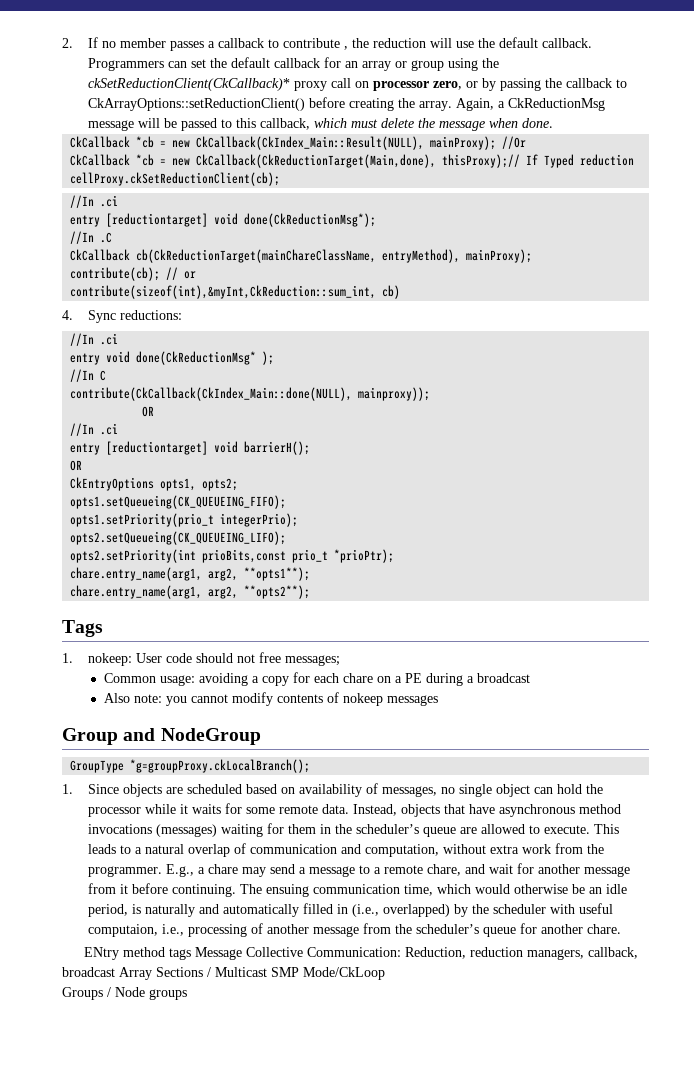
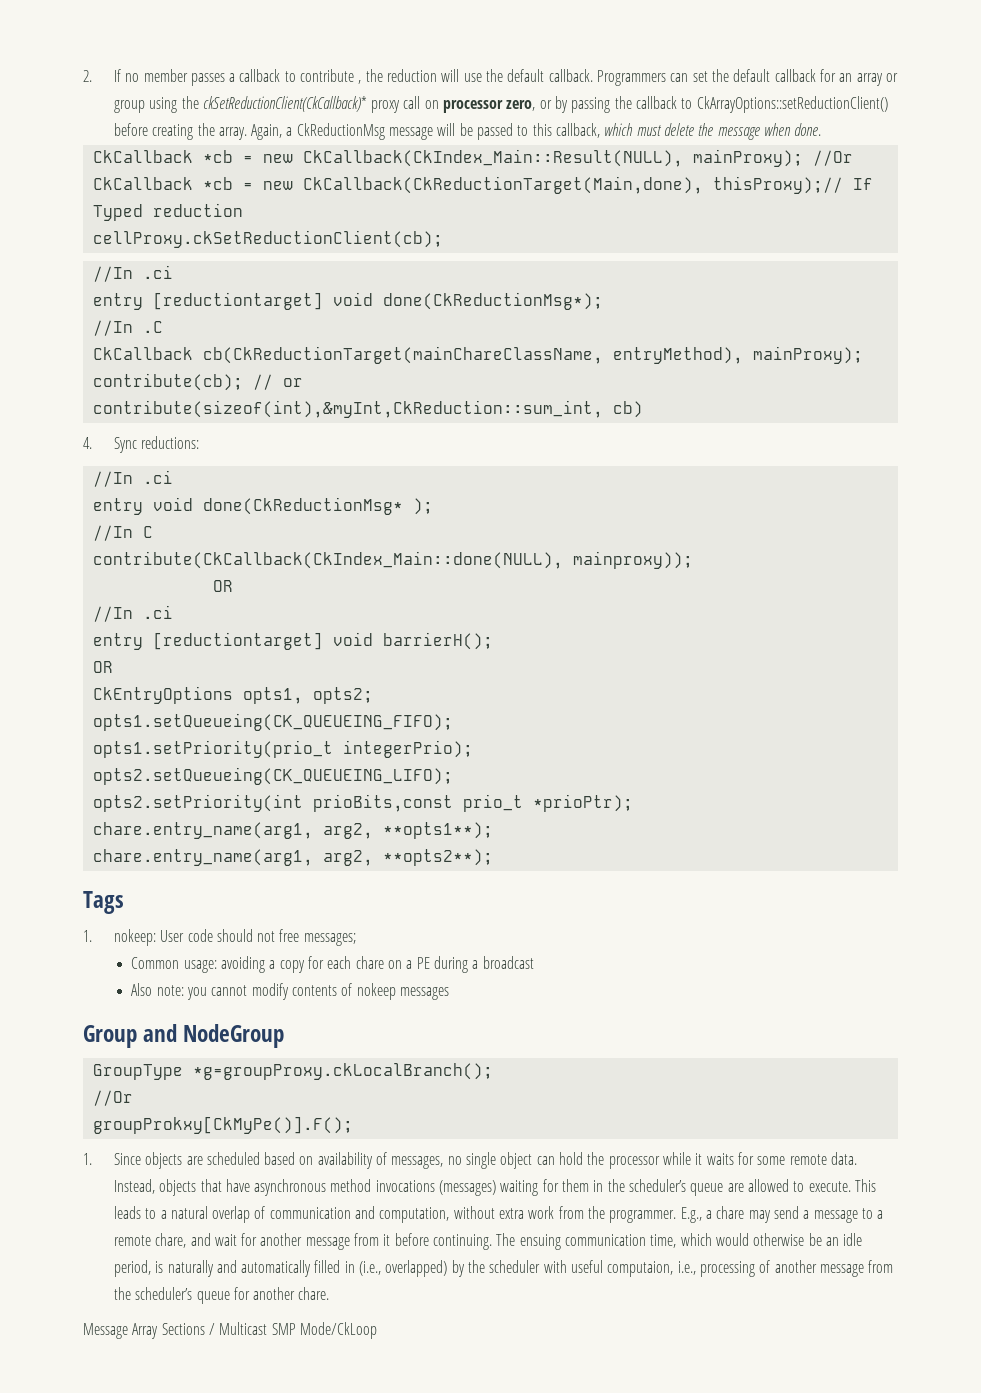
  GroupType *g=groupProxy.ckLocalBranch();
+ //Or
+ groupProkxy[CkMyPe()].F();
- ENtry method tags Message Collective Communication: Reduction, reduction managers, callback, broadcast Array Sections / Multicast SMP Mode/CkLoop
+ Message Array Sections / Multicast SMP Mode/CkLoop
- Groups / Node groups

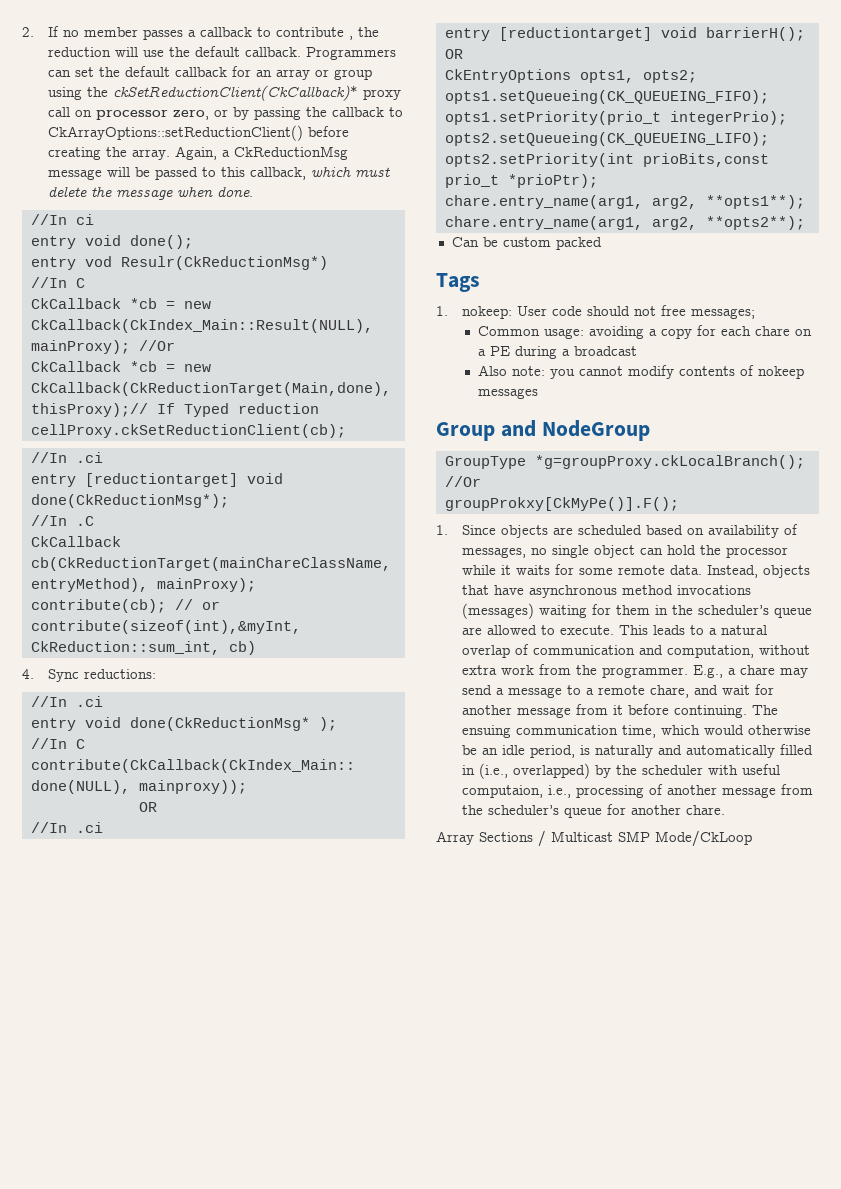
+ //In ci
+ entry void done();
+ entry vod Resulr(CkReductionMsg*)
+ //In C
+ Can be custom packed
- Message Array Sections / Multicast SMP Mode/CkLoop
+ Array Sections / Multicast SMP Mode/CkLoop

